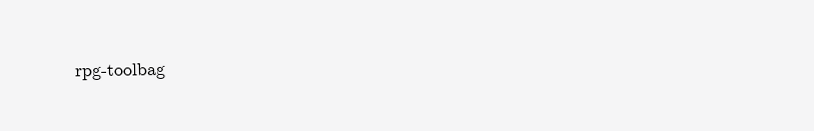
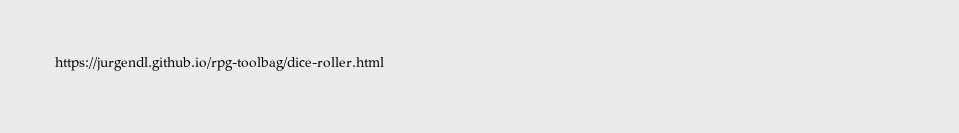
- rpg-toolbag
+ https://jurgendl.github.io/rpg-toolbag/dice-roller.html

